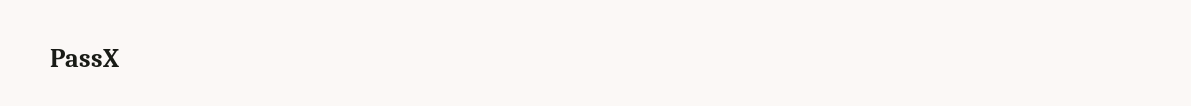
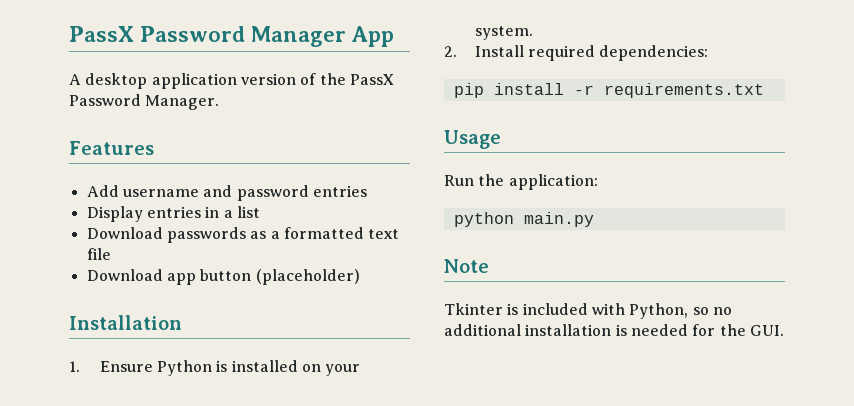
- PassX
+ PassX Password Manager App
+ A desktop application version of the PassX Password Manager.
+ Features
+ Add username and password entries
+ Display entries in a list
+ Download passwords as a formatted text file
+ Download app button (placeholder)
+ Installation
+ 1. Ensure Python is installed on your system.
+ 2. Install required dependencies:
+ pip install -r requirements.txt
+ Usage
+ Run the application:
+ python main.py
+ Note
+ Tkinter is included with Python, so no additional installation is needed for the GUI.

